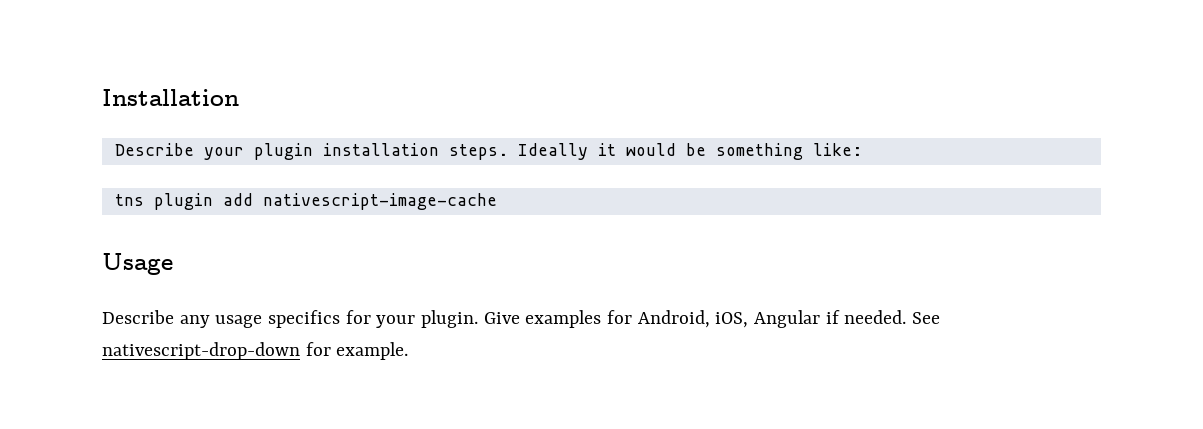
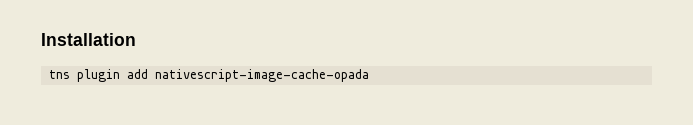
- Describe your plugin installation steps. Ideally it would be something like:
- tns plugin add nativescript-image-cache
- Usage
- Describe any usage specifics for your plugin. Give examples for Android, iOS, Angular if needed. See nativescript-drop-down for example.
+ tns plugin add nativescript-image-cache-opada

